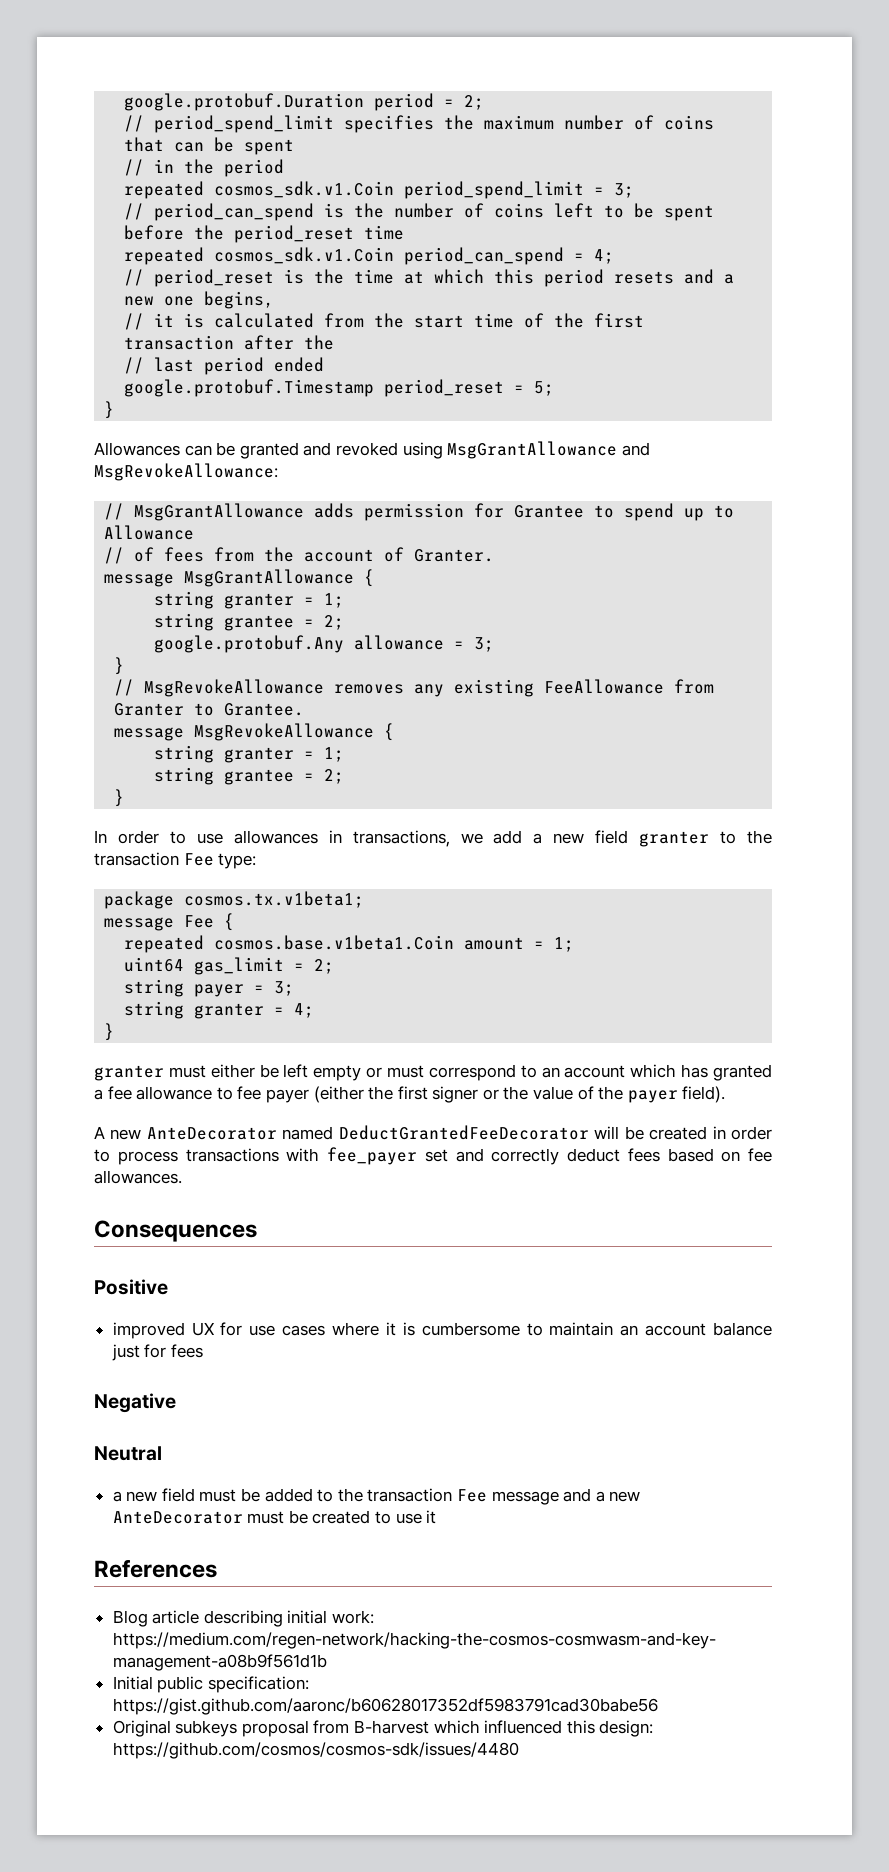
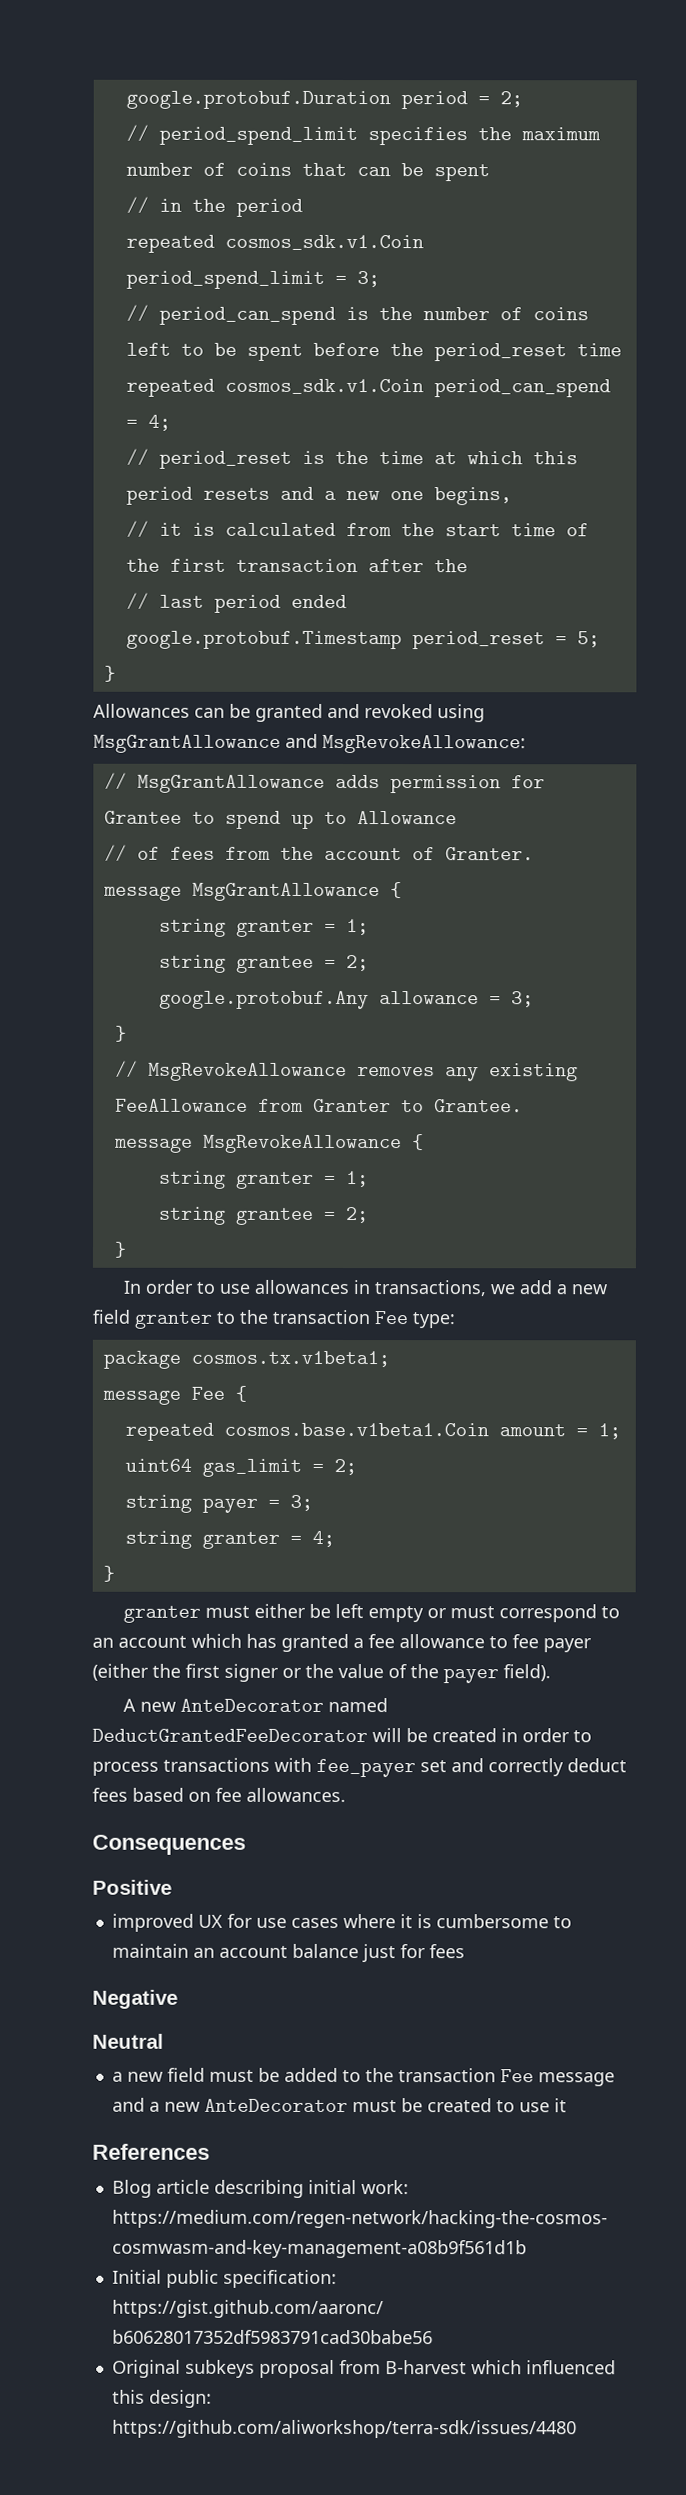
- Original subkeys proposal from B-harvest which influenced this design: https://github.com/cosmos/cosmos-sdk/issues/4480
+ Original subkeys proposal from B-harvest which influenced this design: https://github.com/aliworkshop/terra-sdk/issues/4480

